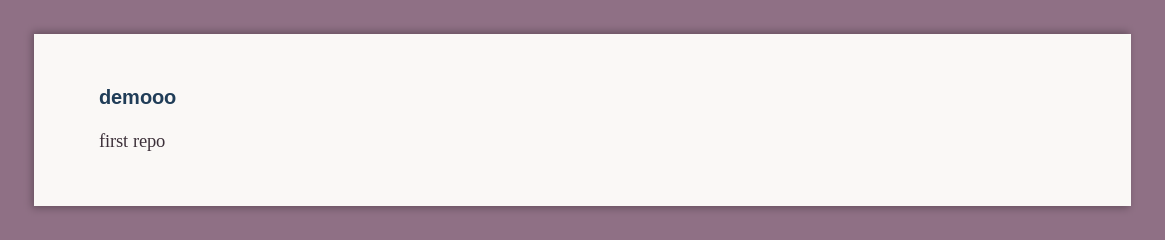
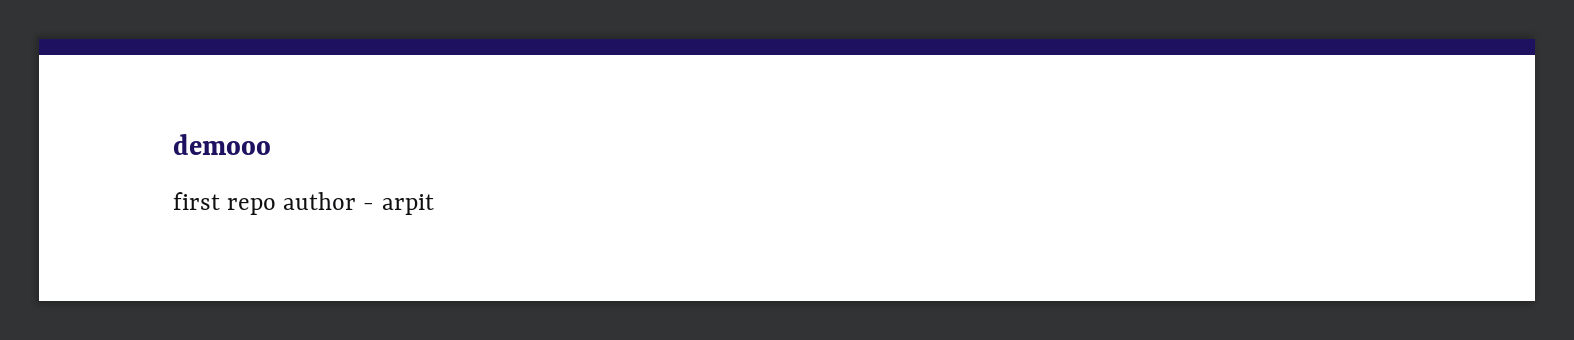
- first repo
+ first repo author - arpit

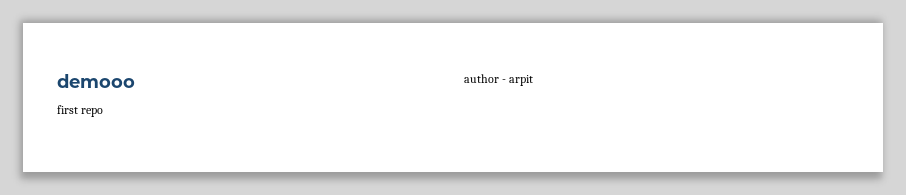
- first repo author - arpit
+ first repo
+ author - arpit

